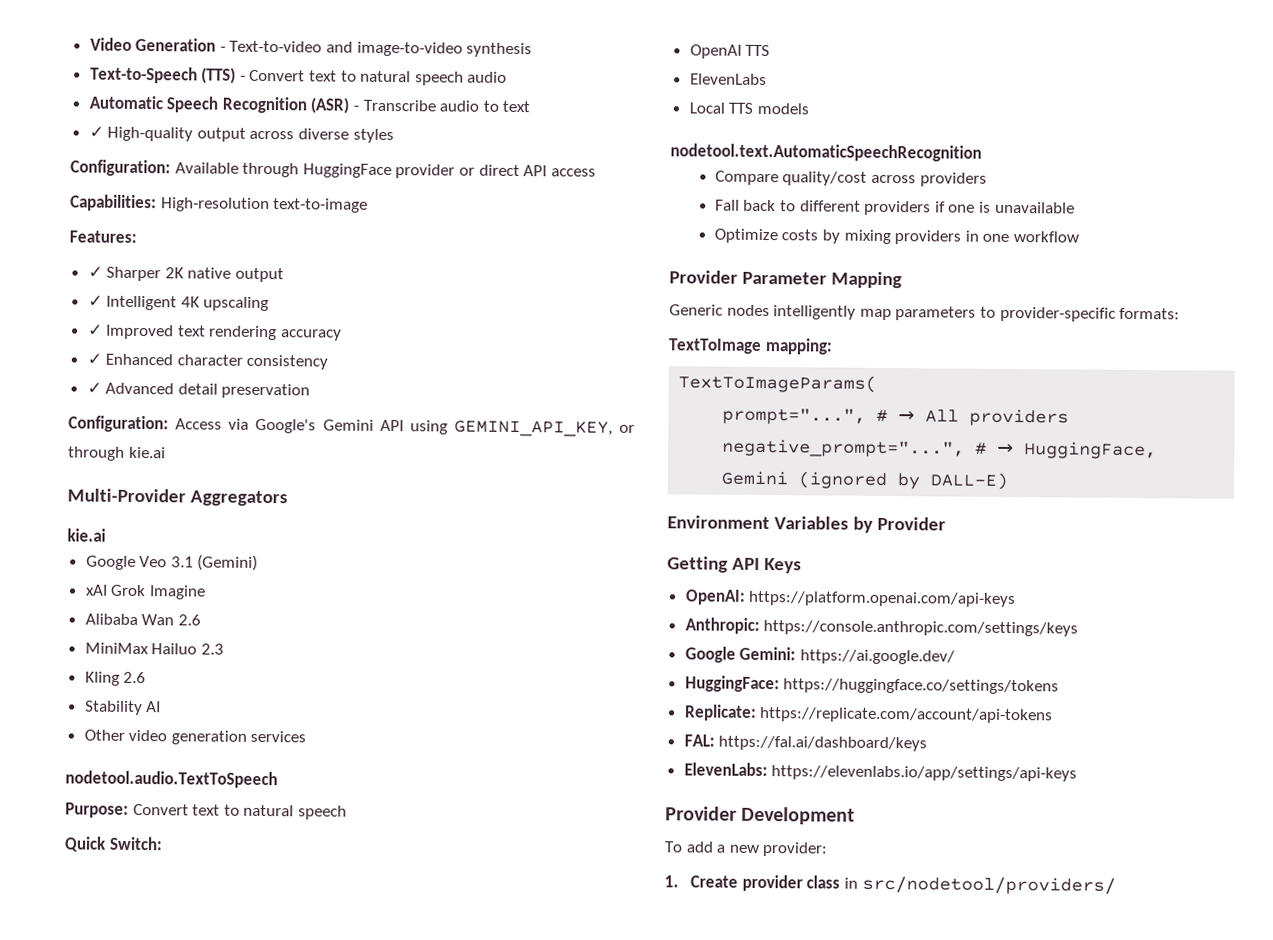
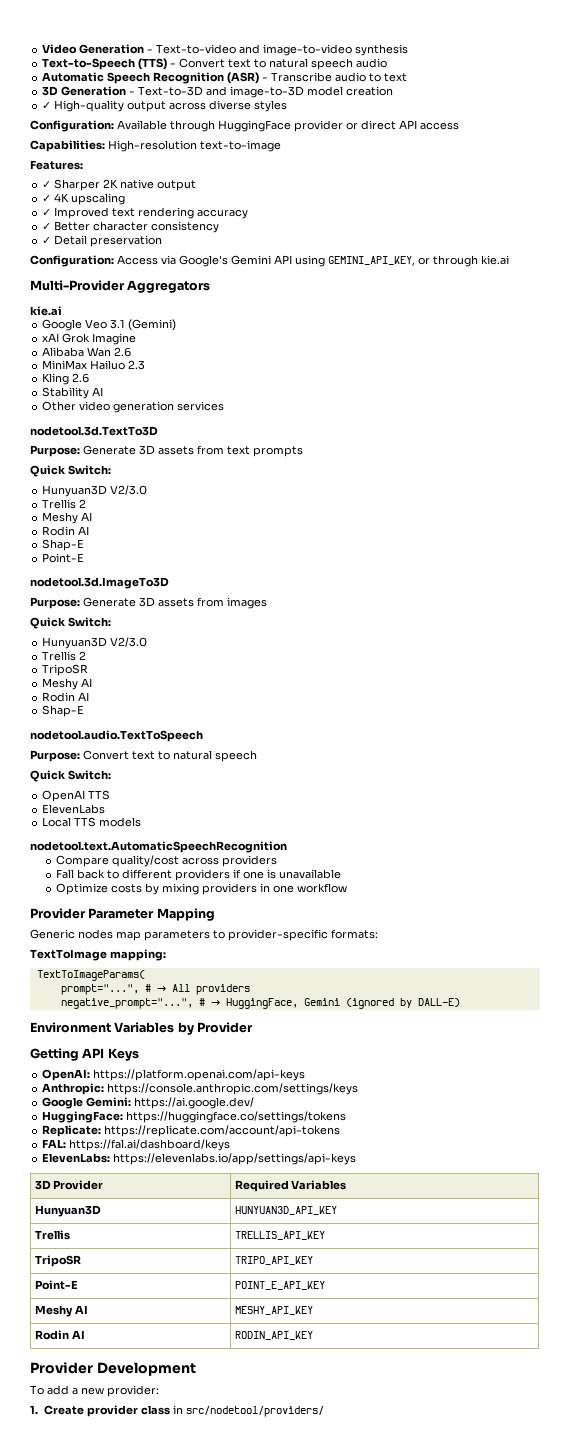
+ 3D Generation - Text-to-3D and image-to-3D model creation
- ✓ Intelligent 4K upscaling
+ ✓ 4K upscaling
- ✓ Enhanced character consistency
+ ✓ Better character consistency
- ✓ Advanced detail preservation
+ ✓ Detail preservation
+ nodetool.3d.TextTo3D
+ Purpose: Generate 3D assets from text prompts
+ Quick Switch:
+ Hunyuan3D V2/3.0
+ Trellis 2
+ Meshy AI
+ Rodin AI
+ Shap-E
+ Point-E
+ nodetool.3d.ImageTo3D
+ Purpose: Generate 3D assets from images
+ Quick Switch:
+ Hunyuan3D V2/3.0
+ Trellis 2
+ TripoSR
+ Meshy AI
+ Rodin AI
+ Shap-E
- Generic nodes intelligently map parameters to provider-specific formats:
+ Generic nodes map parameters to provider-specific formats:
+ 3D Provider | Required Variables
+ Hunyuan3D | HUNYUAN3D_API_KEY
+ Trellis | TRELLIS_API_KEY
+ TripoSR | TRIPO_API_KEY
+ Point-E | POINT_E_API_KEY
+ Meshy AI | MESHY_API_KEY
+ Rodin AI | RODIN_API_KEY

